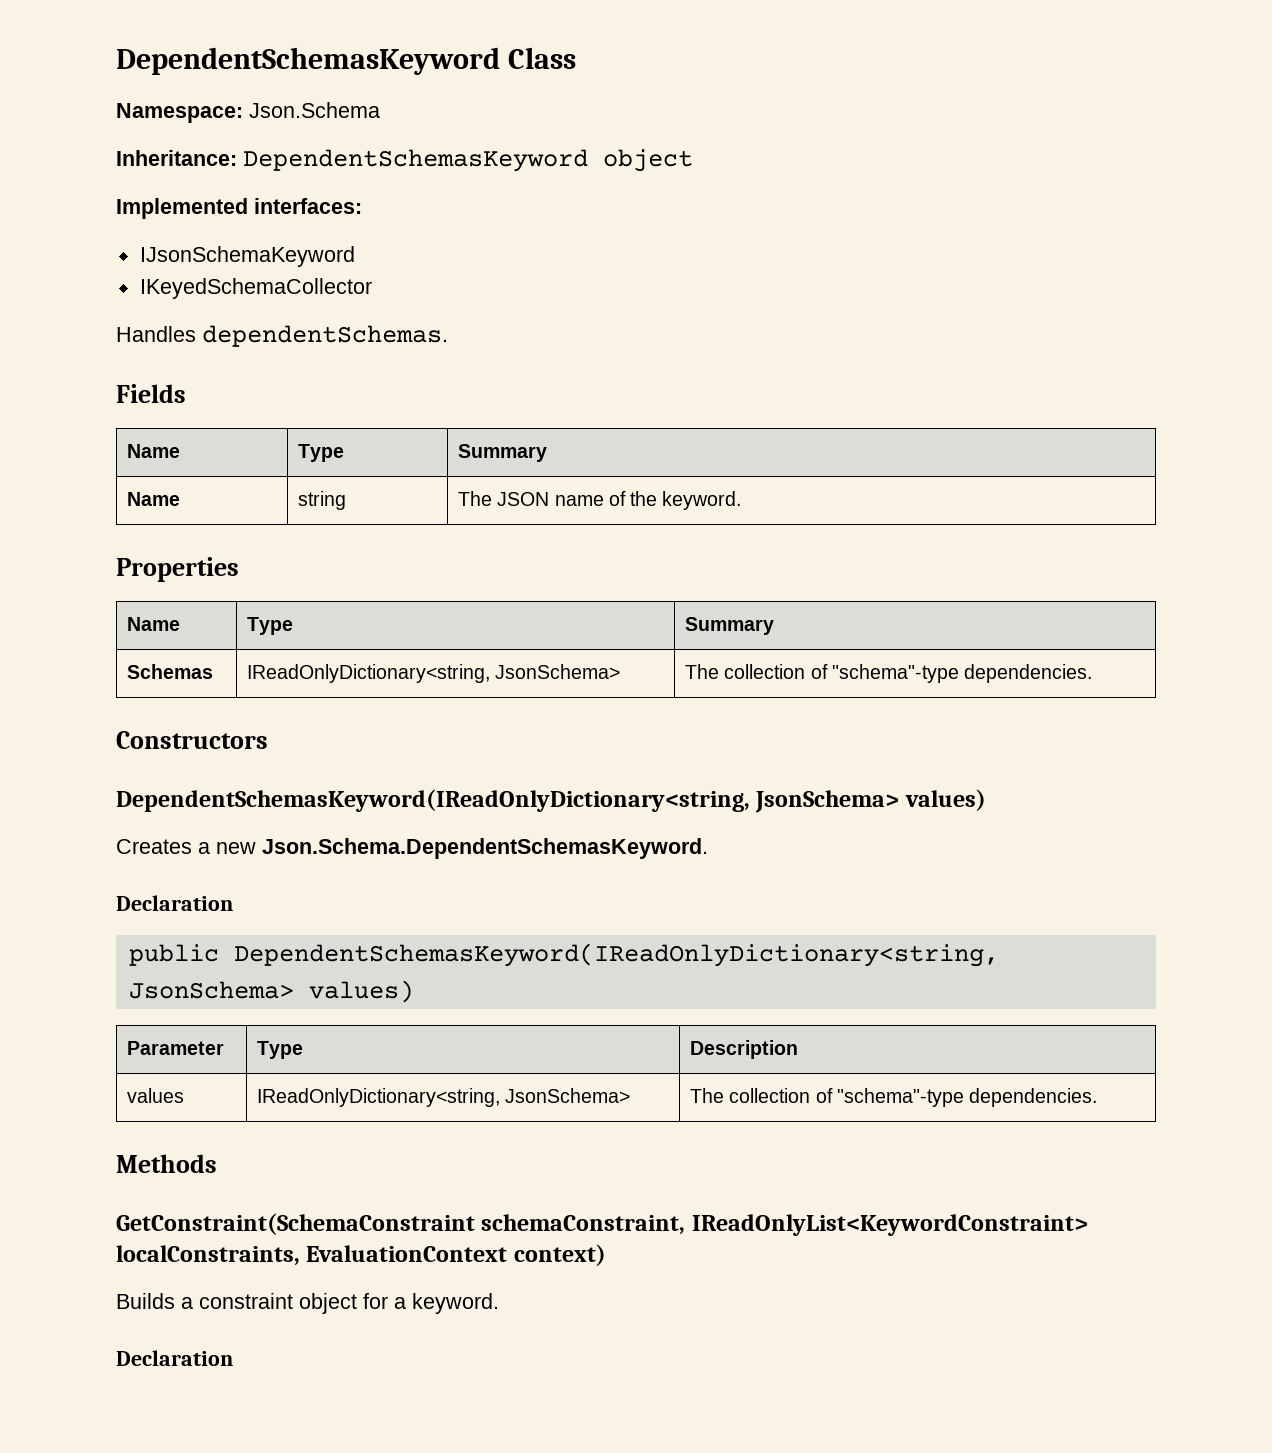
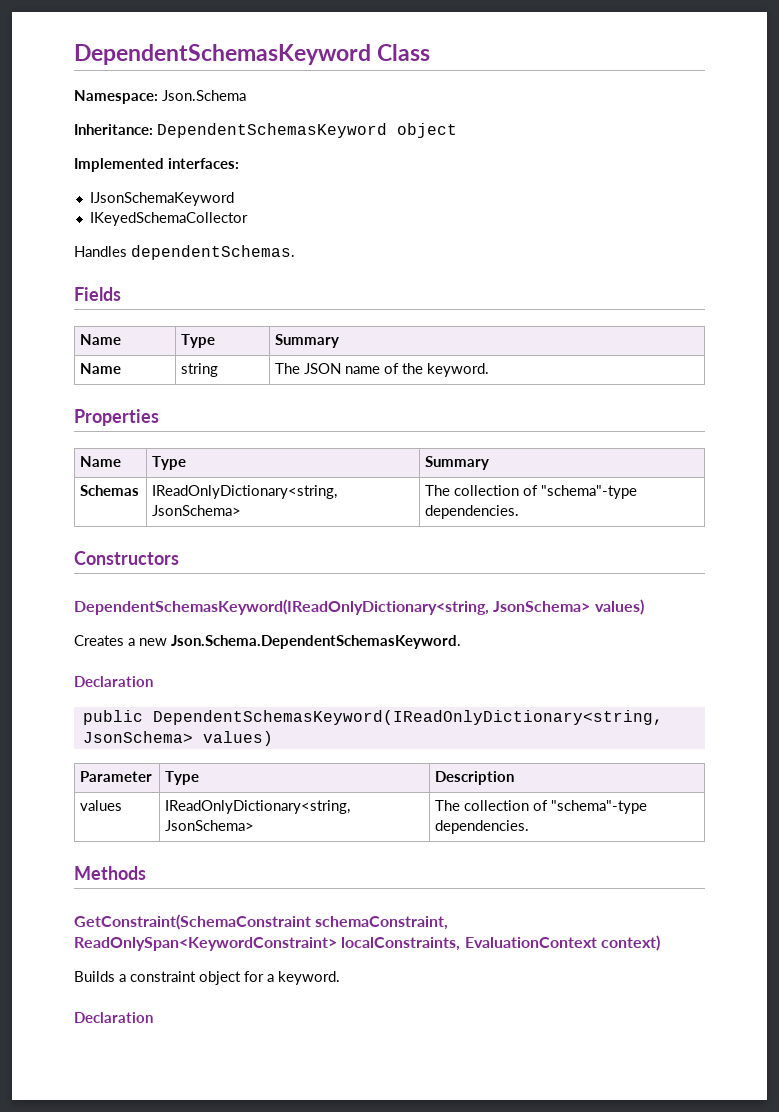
- GetConstraint(SchemaConstraint schemaConstraint, IReadOnlyList<KeywordConstraint> localConstraints, EvaluationContext context)
+ GetConstraint(SchemaConstraint schemaConstraint, ReadOnlySpan<KeywordConstraint> localConstraints, EvaluationContext context)

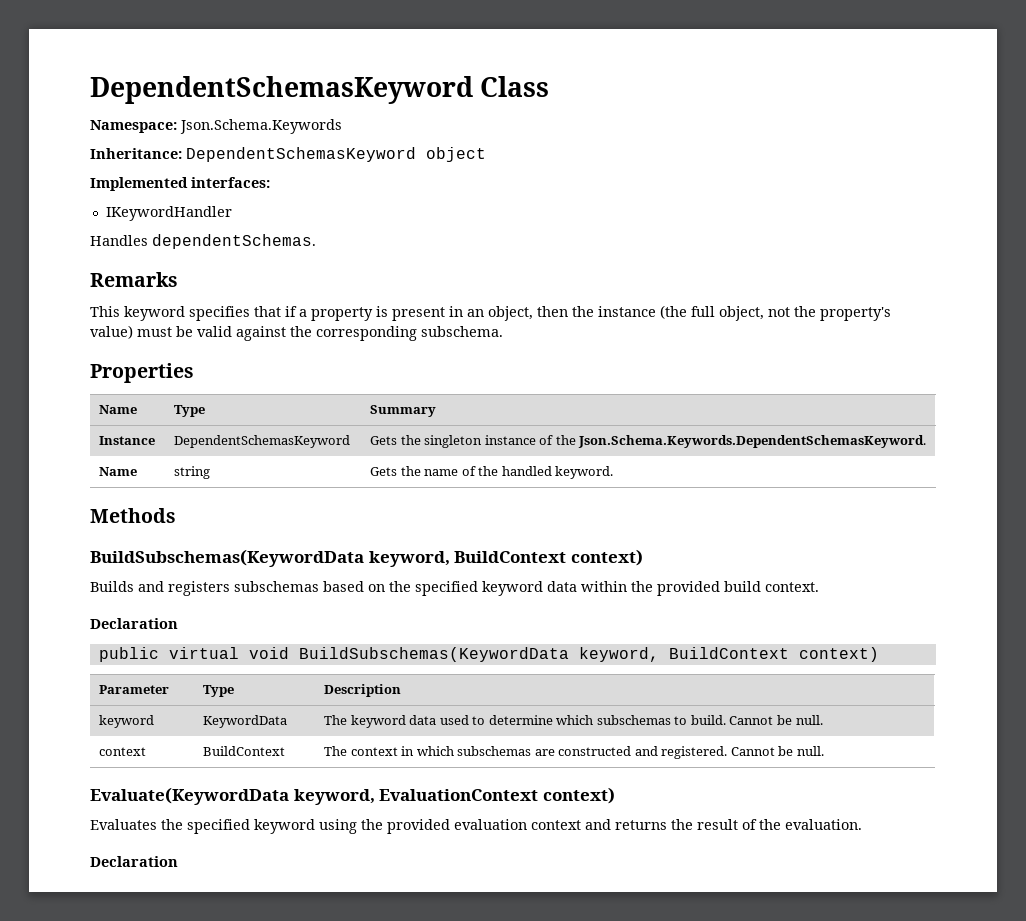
- Namespace: Json.Schema
+ Namespace: Json.Schema.Keywords
- IJsonSchemaKeyword
- IKeyedSchemaCollector
+ IKeywordHandler
- Fields
- Name | Type | Summary
- Name | string | The JSON name of the keyword.
+ Remarks
+ This keyword specifies that if a property is present in an object, then the instance (the full object, not the property's value) must be valid against the corresponding subschema.
  Properties
  Name | Type | Summary
- Schemas | IReadOnlyDictionary<string, JsonSchema> | The collection of "schema"-type dependencies.
- Constructors
- DependentSchemasKeyword(IReadOnlyDictionary<string, JsonSchema> values)
- Creates a new Json.Schema.DependentSchemasKeyword.
+ Instance | DependentSchemasKeyword | Gets the singleton instance of the Json.Schema.Keywords.DependentSchemasKeyword.
+ Name | string | Gets the name of the handled keyword.
+ Methods
+ BuildSubschemas(KeywordData keyword, BuildContext context)
+ Builds and registers subschemas based on the specified keyword data within the provided build context.
  Declaration
- public DependentSchemasKeyword(IReadOnlyDictionary<string, JsonSchema> values)
+ public virtual void BuildSubschemas(KeywordData keyword, BuildContext context)
  Parameter | Type | Description
- values | IReadOnlyDictionary<string, JsonSchema> | The collection of "schema"-type dependencies.
- Methods
- GetConstraint(SchemaConstraint schemaConstraint, ReadOnlySpan<KeywordConstraint> localConstraints, EvaluationContext context)
- Builds a constraint object for a keyword.
+ keyword | KeywordData | The keyword data used to determine which subschemas to build. Cannot be null.
+ context | BuildContext | The context in which subschemas are constructed and registered. Cannot be null.
+ Evaluate(KeywordData keyword, EvaluationContext context)
+ Evaluates the specified keyword using the provided evaluation context and returns the result of the evaluation.

